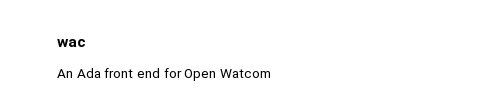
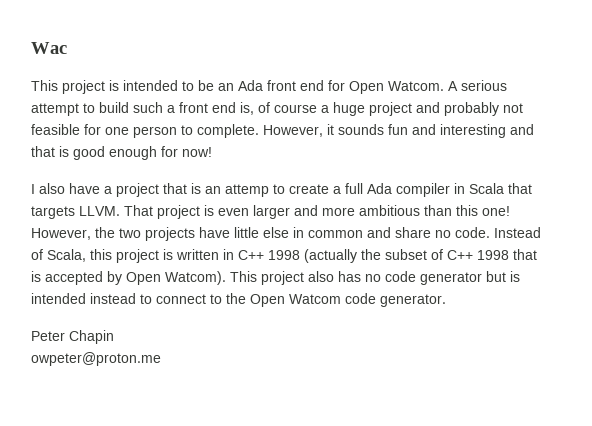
- wac
- An Ada front end for Open Watcom
+ Wac
+ This project is intended to be an Ada front end for Open Watcom. A serious attempt to build such a front end is, of course a huge project and probably not feasible for one person to complete. However, it sounds fun and interesting and that is good enough for now!
+ I also have a project that is an attemp to create a full Ada compiler in Scala that targets LLVM. That project is even larger and more ambitious than this one! However, the two projects have little else in common and share no code. Instead of Scala, this project is written in C++ 1998 (actually the subset of C++ 1998 that is accepted by Open Watcom). This project also has no code generator but is intended instead to connect to the Open Watcom code generator.
+ Peter Chapin
+ owpeter@proton.me

